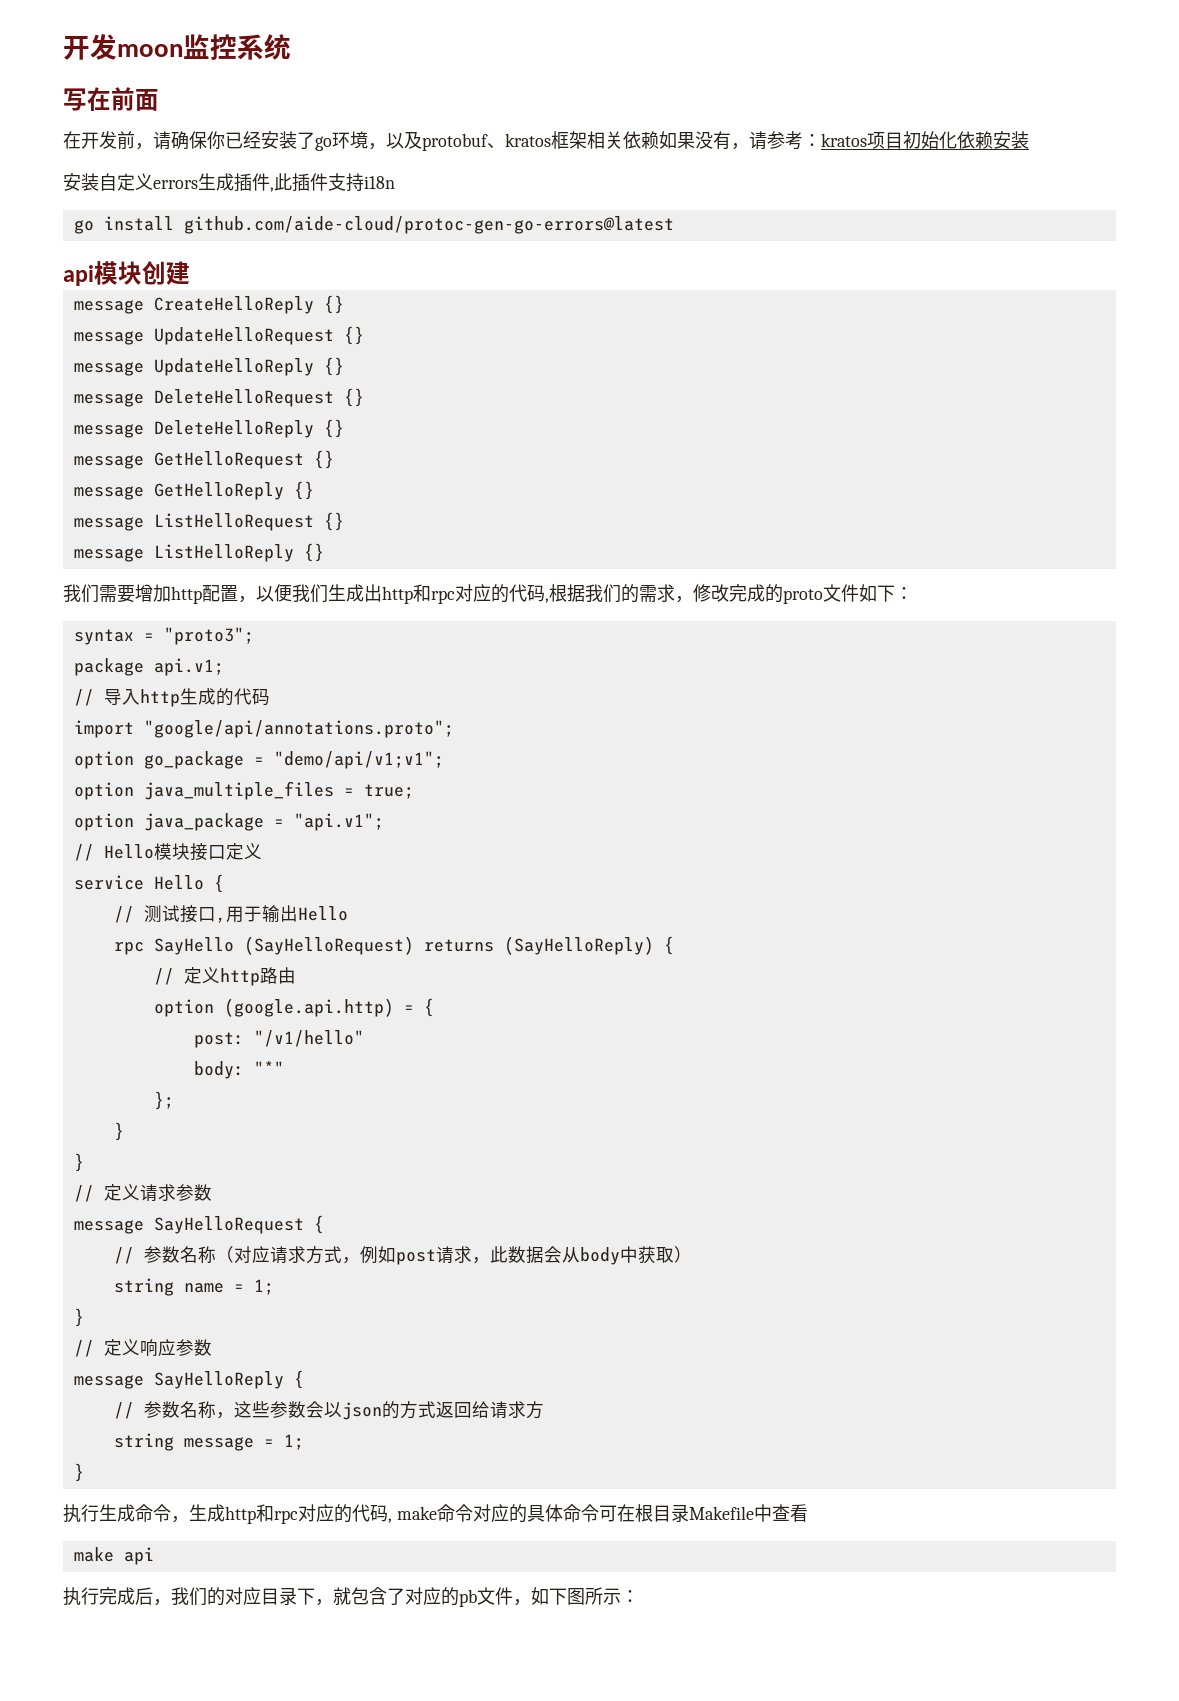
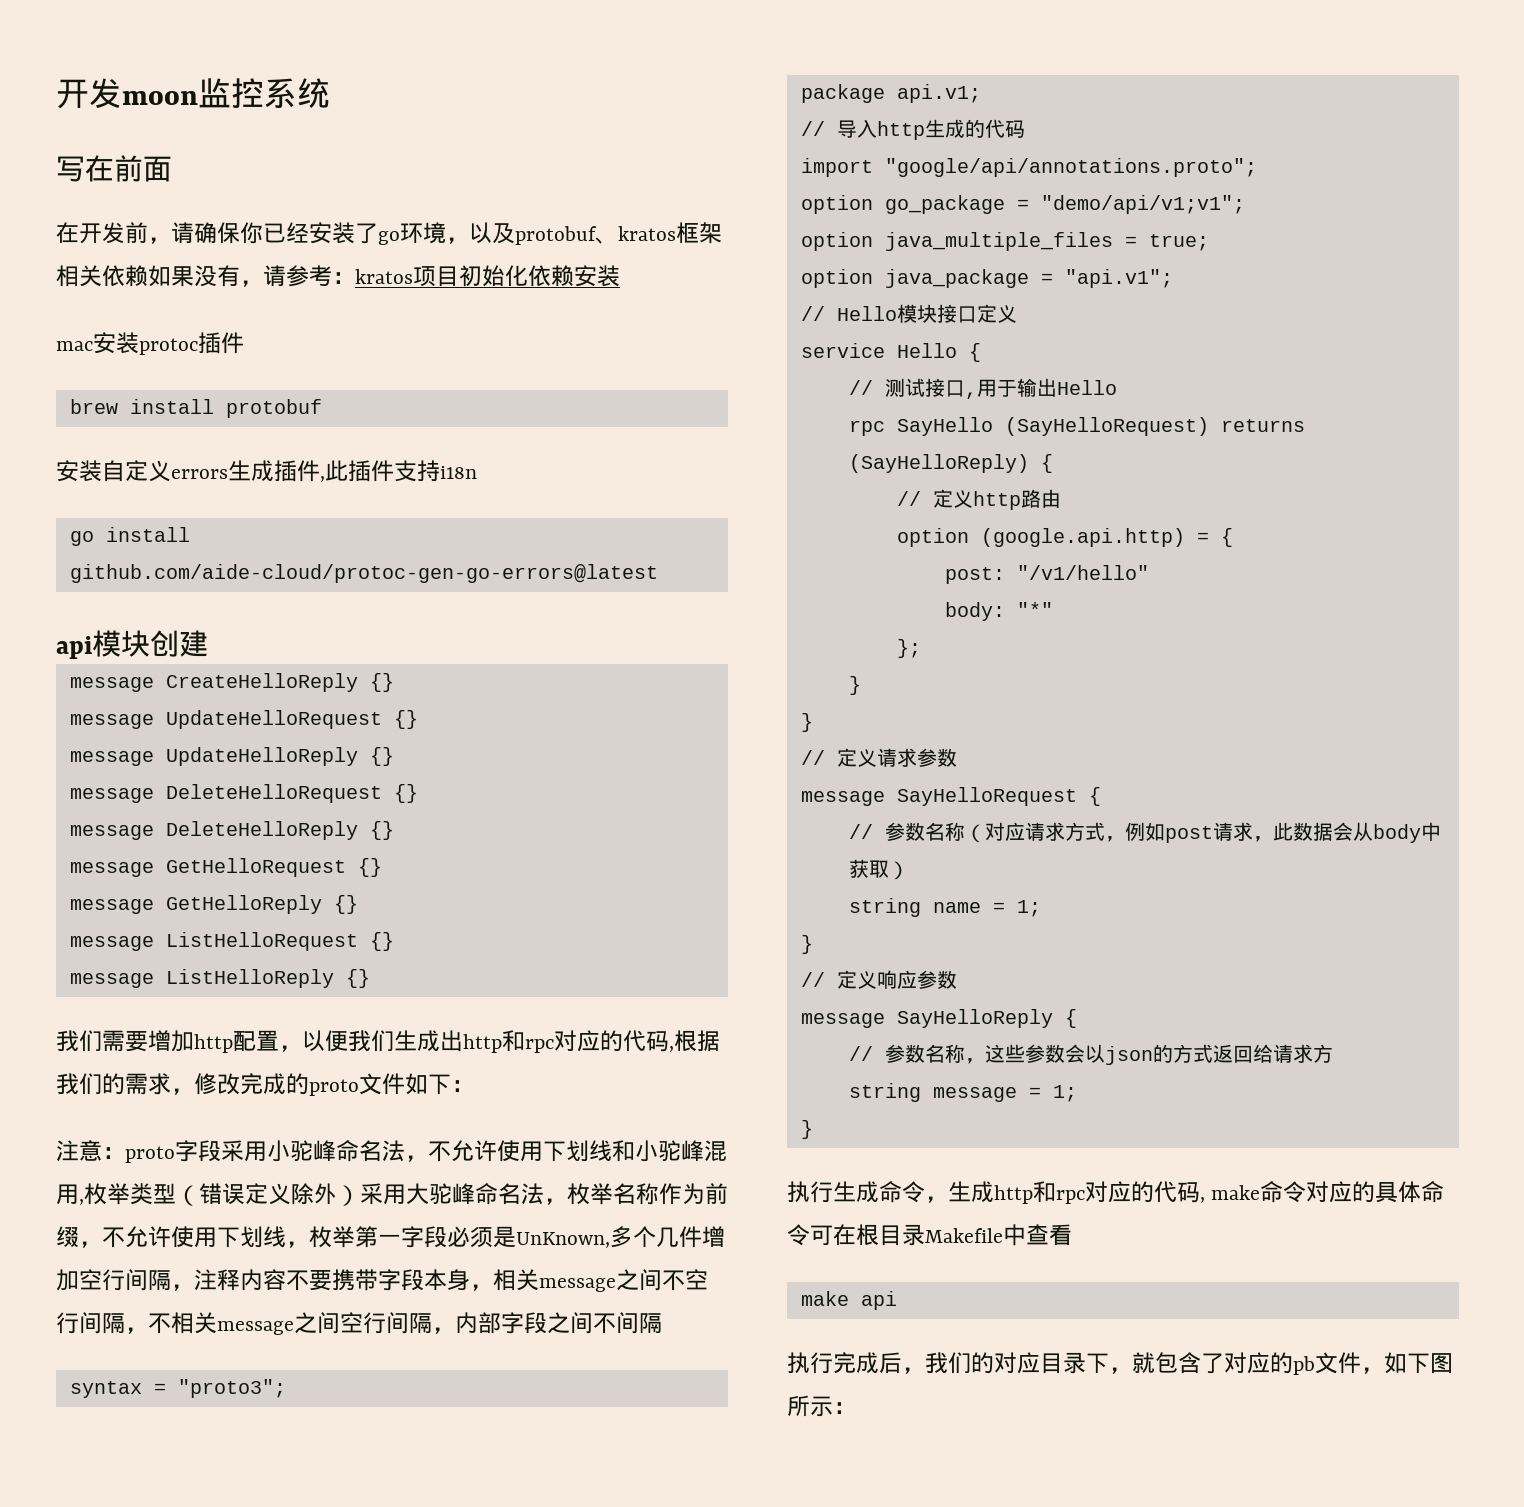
+ mac安装protoc插件
+ brew install protobuf
+ 注意：proto字段采用小驼峰命名法，不允许使用下划线和小驼峰混用,枚举类型（错误定义除外）采用大驼峰命名法，枚举名称作为前缀，不允许使用下划线，枚举第一字段必须是UnKnown,多个几件增加空行间隔，注释内容不要携带字段本身，相关message之间不空行间隔，不相关message之间空行间隔，内部字段之间不间隔

